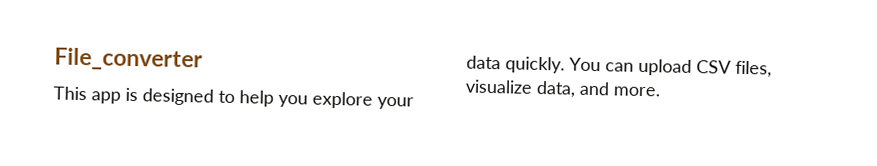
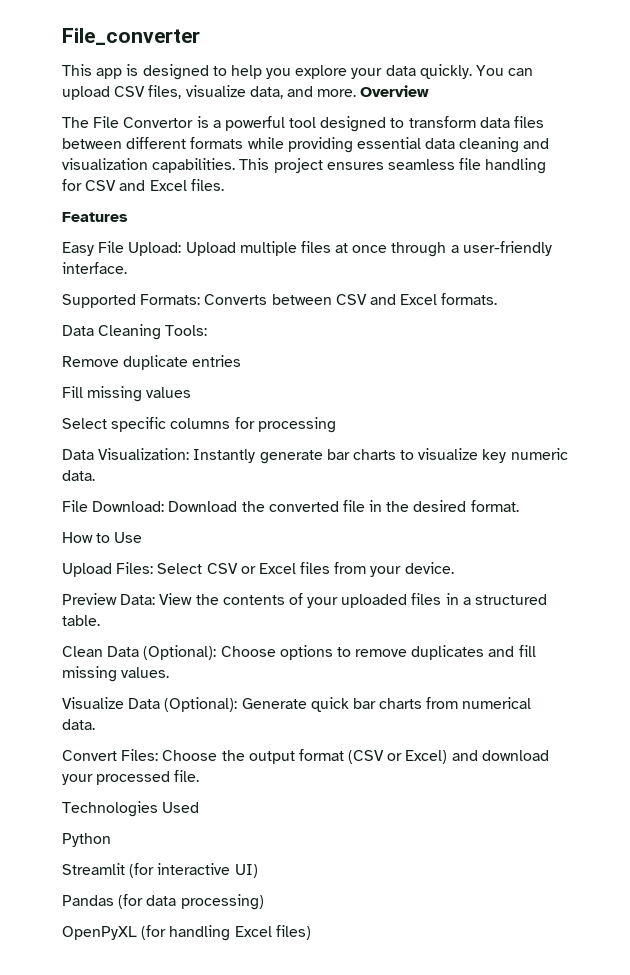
+ Overview
+ The File Convertor is a powerful tool designed to transform data files between different formats while providing essential data cleaning and visualization capabilities. This project ensures seamless file handling for CSV and Excel files.
+ Features
+ Easy File Upload: Upload multiple files at once through a user-friendly interface.
+ Supported Formats: Converts between CSV and Excel formats.
+ Data Cleaning Tools:
+ Remove duplicate entries
+ Fill missing values
+ Select specific columns for processing
+ Data Visualization: Instantly generate bar charts to visualize key numeric data.
+ File Download: Download the converted file in the desired format.
+ How to Use
+ Upload Files: Select CSV or Excel files from your device.
+ Preview Data: View the contents of your uploaded files in a structured table.
+ Clean Data (Optional): Choose options to remove duplicates and fill missing values.
+ Visualize Data (Optional): Generate quick bar charts from numerical data.
+ Convert Files: Choose the output format (CSV or Excel) and download your processed file.
+ Technologies Used
+ Python
+ Streamlit (for interactive UI)
+ Pandas (for data processing)
+ OpenPyXL (for handling Excel files)

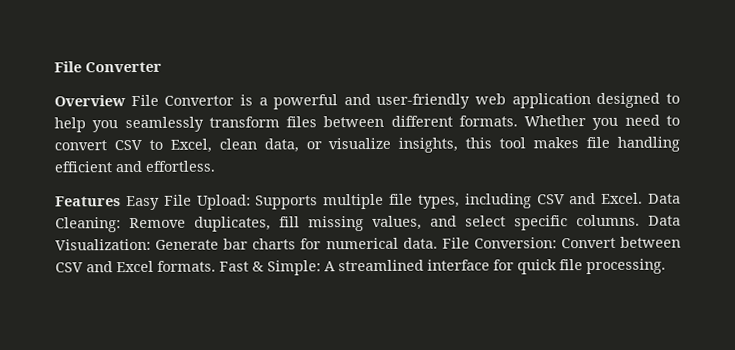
- File_converter
- This app is designed to help you explore your data quickly. You can upload CSV files, visualize data, and more. Overview
- The File Convertor is a powerful tool designed to transform data files between different formats while providing essential data cleaning and visualization capabilities. This project ensures seamless file handling for CSV and Excel files.
+ File Converter
+ Overview File Convertor is a powerful and user-friendly web application designed to help you seamlessly transform files between different formats. Whether you need to convert CSV to Excel, clean data, or visualize insights, this tool makes file handling efficient and effortless.
- Features
- Easy File Upload: Upload multiple files at once through a user-friendly interface.
- Supported Formats: Converts between CSV and Excel formats.
- Data Cleaning Tools:
- Remove duplicate entries
- Fill missing values
- Select specific columns for processing
- Data Visualization: Instantly generate bar charts to visualize key numeric data.
- File Download: Download the converted file in the desired format.
- How to Use
- Upload Files: Select CSV or Excel files from your device.
- Preview Data: View the contents of your uploaded files in a structured table.
- Clean Data (Optional): Choose options to remove duplicates and fill missing values.
- Visualize Data (Optional): Generate quick bar charts from numerical data.
- Convert Files: Choose the output format (CSV or Excel) and download your processed file.
- Technologies Used
- Python
- Streamlit (for interactive UI)
- Pandas (for data processing)
- OpenPyXL (for handling Excel files)
+ Features Easy File Upload: Supports multiple file types, including CSV and Excel. Data Cleaning: Remove duplicates, fill missing values, and select specific columns. Data Visualization: Generate bar charts for numerical data. File Conversion: Convert between CSV and Excel formats. Fast & Simple: A streamlined interface for quick file processing.

